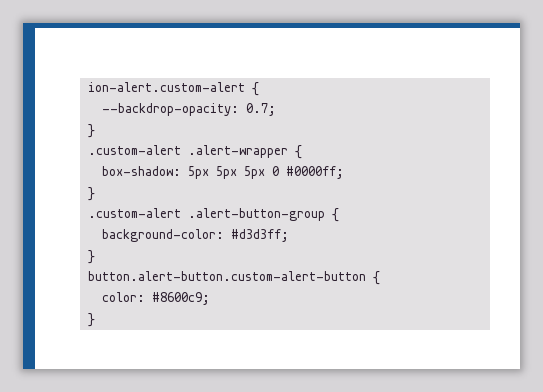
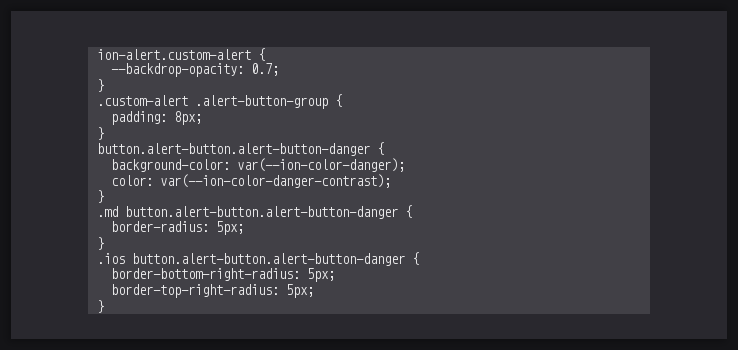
- .custom-alert .alert-wrapper {
- box-shadow: 5px 5px 5px 0 #0000ff;
+ .custom-alert .alert-button-group {
+ padding: 8px;
  }
- .custom-alert .alert-button-group {
+ button.alert-button.alert-button-danger {
- background-color: #d3d3ff;
+ background-color: var(--ion-color-danger);
+ color: var(--ion-color-danger-contrast);
  }
- button.alert-button.custom-alert-button {
- color: #8600c9;
+ .md button.alert-button.alert-button-danger {
+ border-radius: 5px;
+ }
+ .ios button.alert-button.alert-button-danger {
+ border-bottom-right-radius: 5px;
+ border-top-right-radius: 5px;

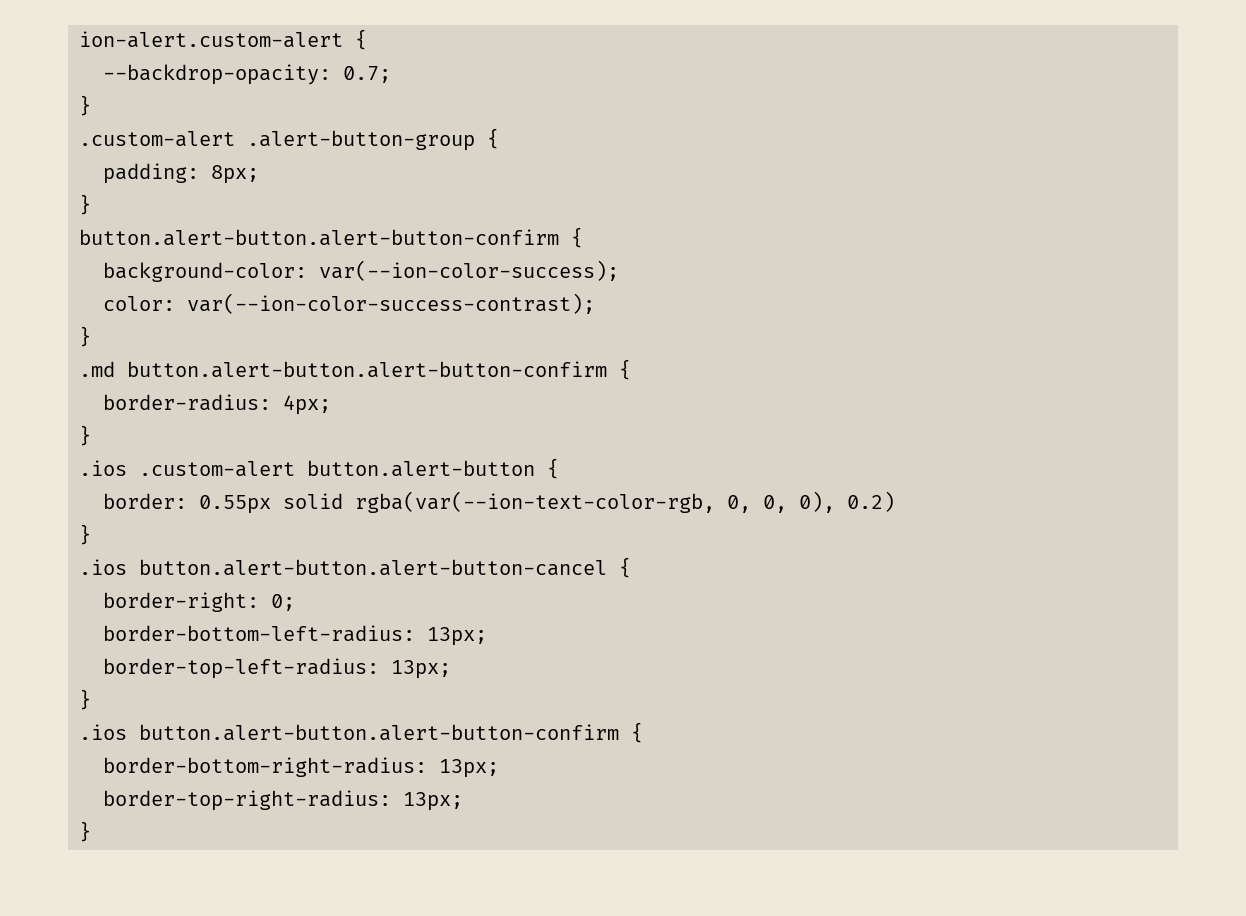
  padding: 8px;
  }
- button.alert-button.alert-button-danger {
+ button.alert-button.alert-button-confirm {
- background-color: var(--ion-color-danger);
+ background-color: var(--ion-color-success);
- color: var(--ion-color-danger-contrast);
+ color: var(--ion-color-success-contrast);
- .md button.alert-button.alert-button-danger {
+ .md button.alert-button.alert-button-confirm {
- border-radius: 5px;
+ border-radius: 4px;
  }
- .ios button.alert-button.alert-button-danger {
+ .ios .custom-alert button.alert-button {
+ border: 0.55px solid rgba(var(--ion-text-color-rgb, 0, 0, 0), 0.2)
+ }
+ .ios button.alert-button.alert-button-cancel {
+ border-right: 0;
+ border-bottom-left-radius: 13px;
+ border-top-left-radius: 13px;
+ }
+ .ios button.alert-button.alert-button-confirm {
- border-bottom-right-radius: 5px;
+ border-bottom-right-radius: 13px;
- border-top-right-radius: 5px;
+ border-top-right-radius: 13px;

